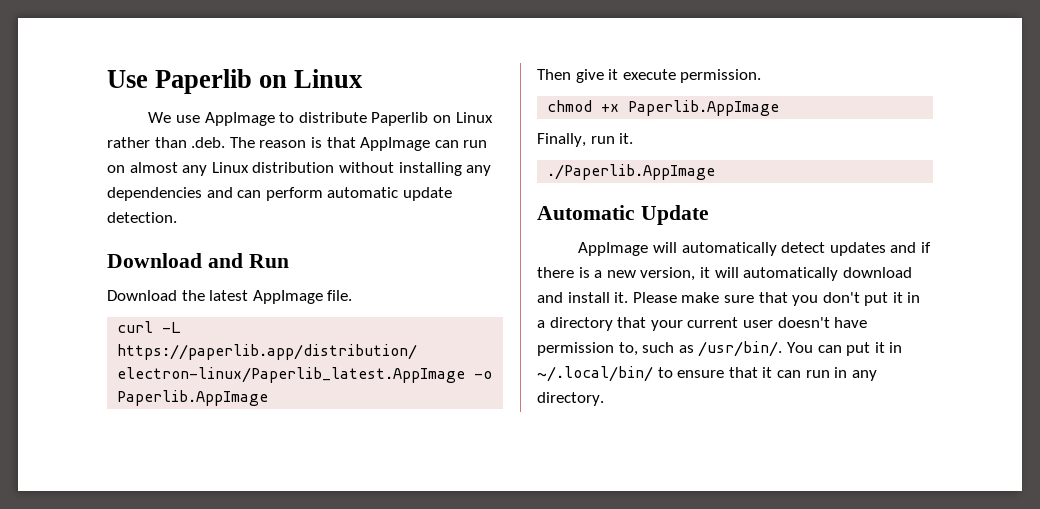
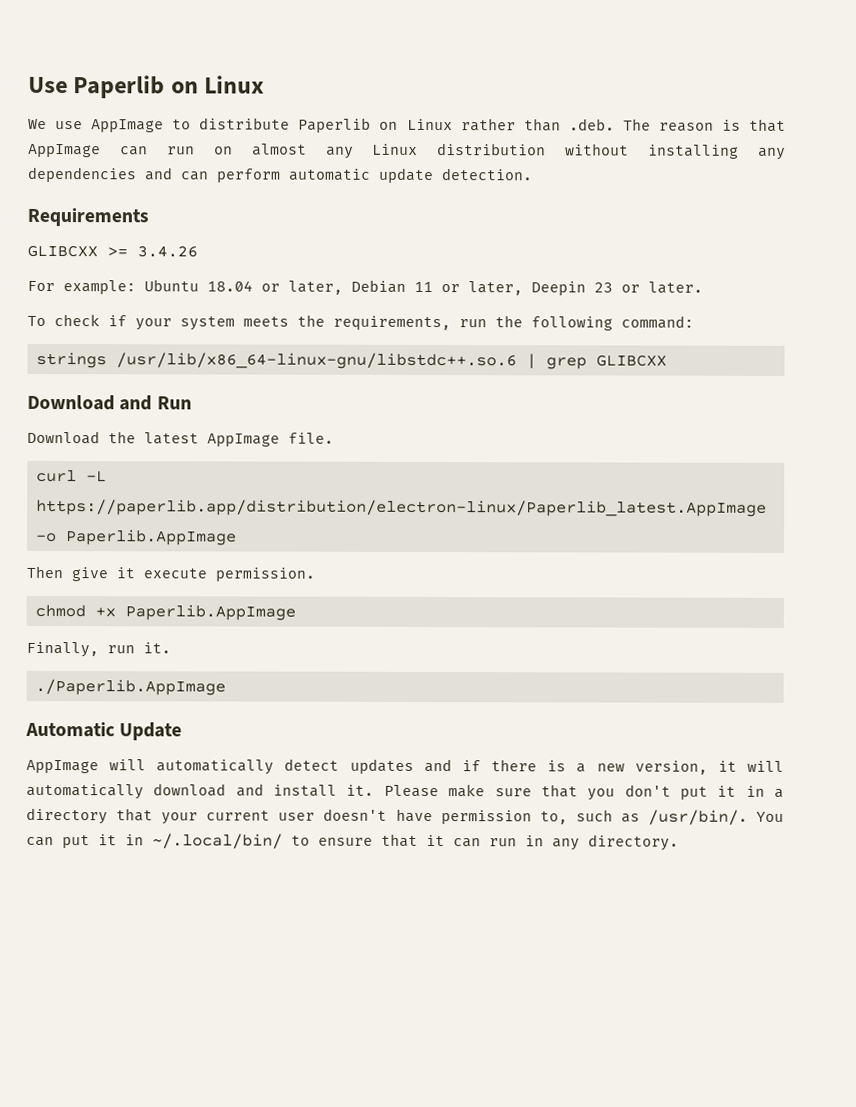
+ Requirements
+ GLIBCXX >= 3.4.26
+ For example: Ubuntu 18.04 or later, Debian 11 or later, Deepin 23 or later.
+ To check if your system meets the requirements, run the following command:
+ strings /usr/lib/x86_64-linux-gnu/libstdc++.so.6 | grep GLIBCXX

